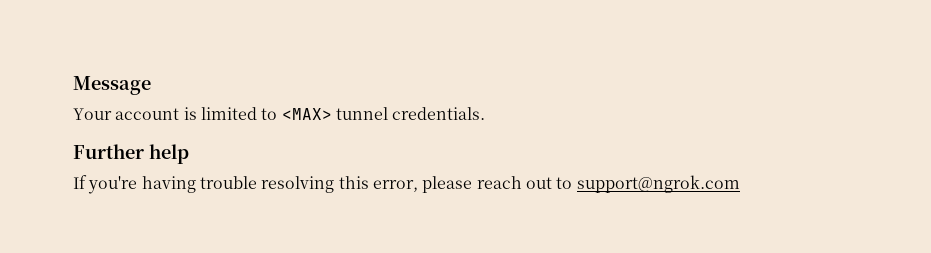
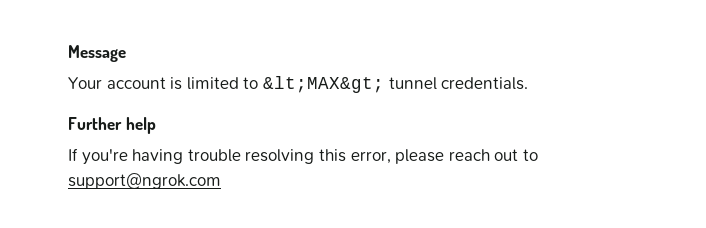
- Your account is limited to <MAX> tunnel credentials.
+ Your account is limited to &lt;MAX&gt; tunnel credentials.

